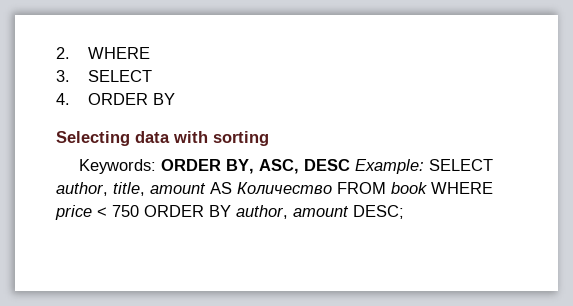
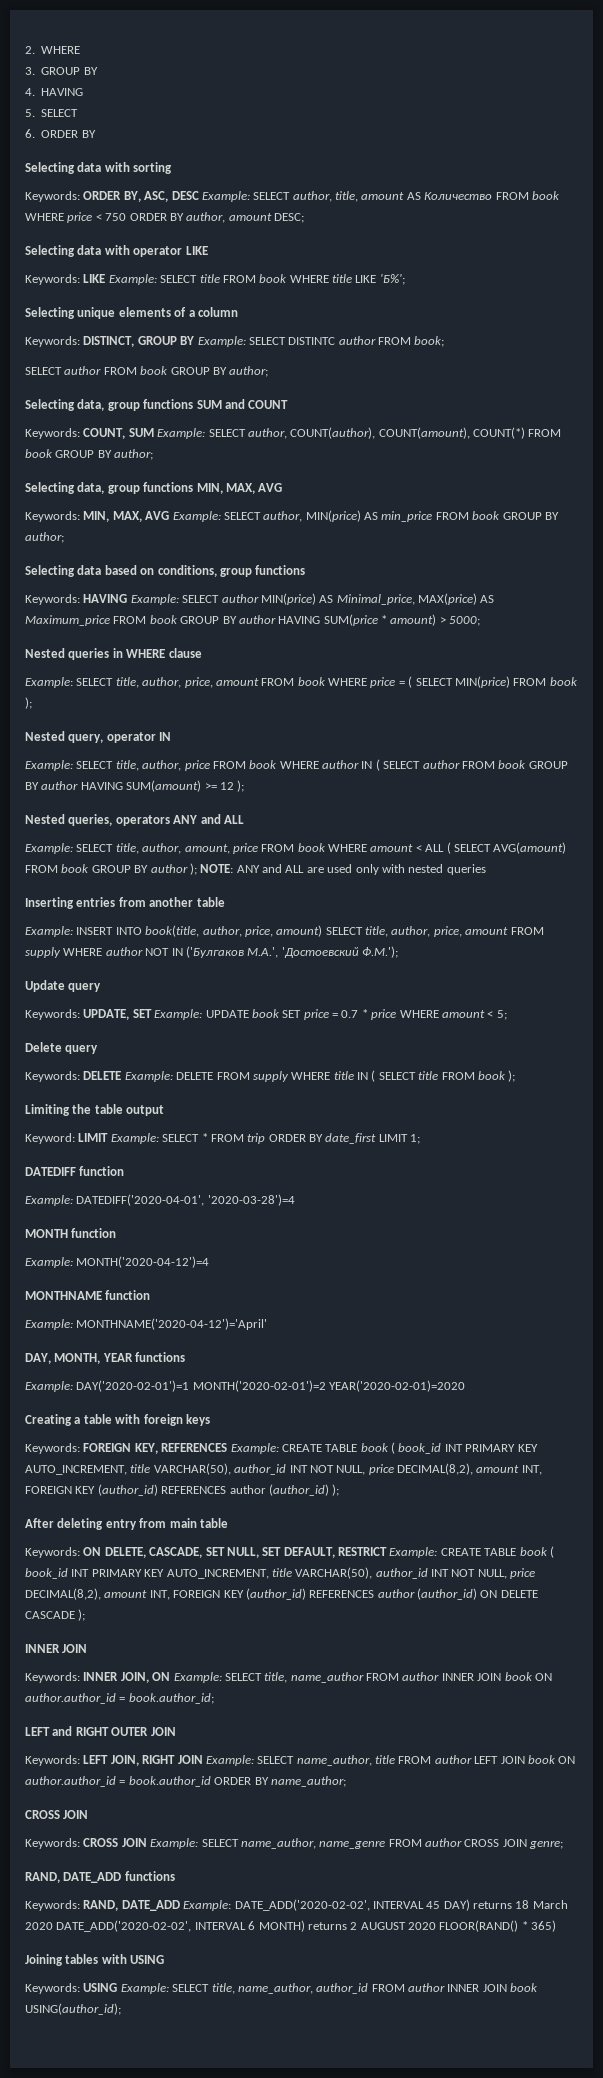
- 3. SELECT
+ 3. GROUP BY
+ 4. HAVING
+ 5. SELECT
- 4. ORDER BY
+ 6. ORDER BY
+ Selecting data with operator LIKE
+ Keywords: LIKE Example: SELECT title FROM book WHERE title LIKE 'Б%';
+ Selecting unique elements of a column
+ Keywords: DISTINCT, GROUP BY Example: SELECT DISTINTC author FROM book;
+ SELECT author FROM book GROUP BY author;
+ Selecting data, group functions SUM and COUNT
+ Keywords: COUNT, SUM Example: SELECT author, COUNT(author), COUNT(amount), COUNT(*) FROM book GROUP BY author;
+ Selecting data, group functions MIN, MAX, AVG
+ Keywords: MIN, MAX, AVG Example: SELECT author, MIN(price) AS min_price FROM book GROUP BY author;
+ Selecting data based on conditions, group functions
+ Keywords: HAVING Example: SELECT author MIN(price) AS Minimal_price, MAX(price) AS Maximum_price FROM book GROUP BY author HAVING SUM(price * amount) > 5000;
+ Nested queries in WHERE clause
+ Example: SELECT title, author, price, amount FROM book WHERE price = ( SELECT MIN(price) FROM book );
+ Nested query, operator IN
+ Example: SELECT title, author, price FROM book WHERE author IN ( SELECT author FROM book GROUP BY author HAVING SUM(amount) >= 12 );
+ Nested queries, operators ANY and ALL
+ Example: SELECT title, author, amount, price FROM book WHERE amount < ALL ( SELECT AVG(amount) FROM book GROUP BY author ); NOTE: ANY and ALL are used only with nested queries
+ Inserting entries from another table
+ Example: INSERT INTO book(title, author, price, amount) SELECT title, author, price, amount FROM supply WHERE author NOT IN ('Булгаков М.А.', 'Достоевский Ф.М.');
+ Update query
+ Keywords: UPDATE, SET Example: UPDATE book SET price = 0.7 * price WHERE amount < 5;
+ Delete query
+ Keywords: DELETE Example: DELETE FROM supply WHERE title IN ( SELECT title FROM book );
+ Limiting the table output
+ Keyword: LIMIT Example: SELECT * FROM trip ORDER BY date_first LIMIT 1;
+ DATEDIFF function
+ Example: DATEDIFF('2020-04-01', '2020-03-28')=4
+ MONTH function
+ Example: MONTH('2020-04-12')=4
+ MONTHNAME function
+ Example: MONTHNAME('2020-04-12')='April'
+ DAY, MONTH, YEAR functions
+ Example: DAY('2020-02-01')=1 MONTH('2020-02-01')=2 YEAR('2020-02-01)=2020
+ Creating a table with foreign keys
+ Keywords: FOREIGN KEY, REFERENCES Example: CREATE TABLE book ( book_id INT PRIMARY KEY AUTO_INCREMENT, title VARCHAR(50), author_id INT NOT NULL, price DECIMAL(8,2), amount INT, FOREIGN KEY (author_id) REFERENCES author (author_id) );
+ After deleting entry from main table
+ Keywords: ON DELETE, CASCADE, SET NULL, SET DEFAULT, RESTRICT Example: CREATE TABLE book ( book_id INT PRIMARY KEY AUTO_INCREMENT, title VARCHAR(50), author_id INT NOT NULL, price DECIMAL(8,2), amount INT, FOREIGN KEY (author_id) REFERENCES author (author_id) ON DELETE CASCADE );
+ INNER JOIN
+ Keywords: INNER JOIN, ON Example: SELECT title, name_author FROM author INNER JOIN book ON author.author_id = book.author_id;
+ LEFT and RIGHT OUTER JOIN
+ Keywords: LEFT JOIN, RIGHT JOIN Example: SELECT name_author, title FROM author LEFT JOIN book ON author.author_id = book.author_id ORDER BY name_author;
+ CROSS JOIN
+ Keywords: CROSS JOIN Example: SELECT name_author, name_genre FROM author CROSS JOIN genre;
+ RAND, DATE_ADD functions
+ Keywords: RAND, DATE_ADD Example: DATE_ADD('2020-02-02', INTERVAL 45 DAY) returns 18 March 2020 DATE_ADD('2020-02-02', INTERVAL 6 MONTH) returns 2 AUGUST 2020 FLOOR(RAND() * 365)
+ Joining tables with USING
+ Keywords: USING Example: SELECT title, name_author, author_id FROM author INNER JOIN book USING(author_id);

